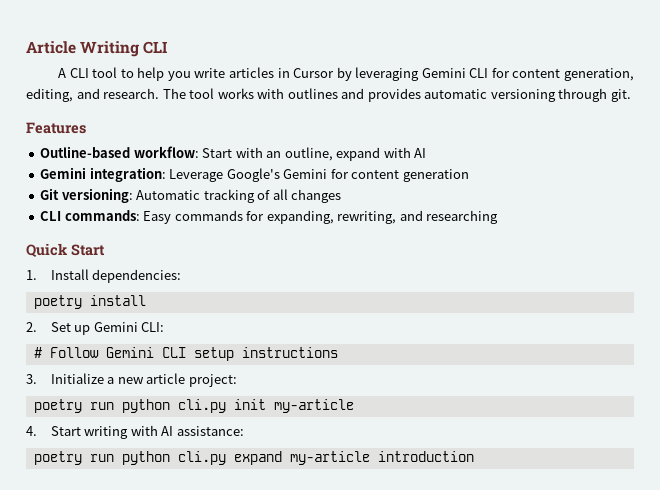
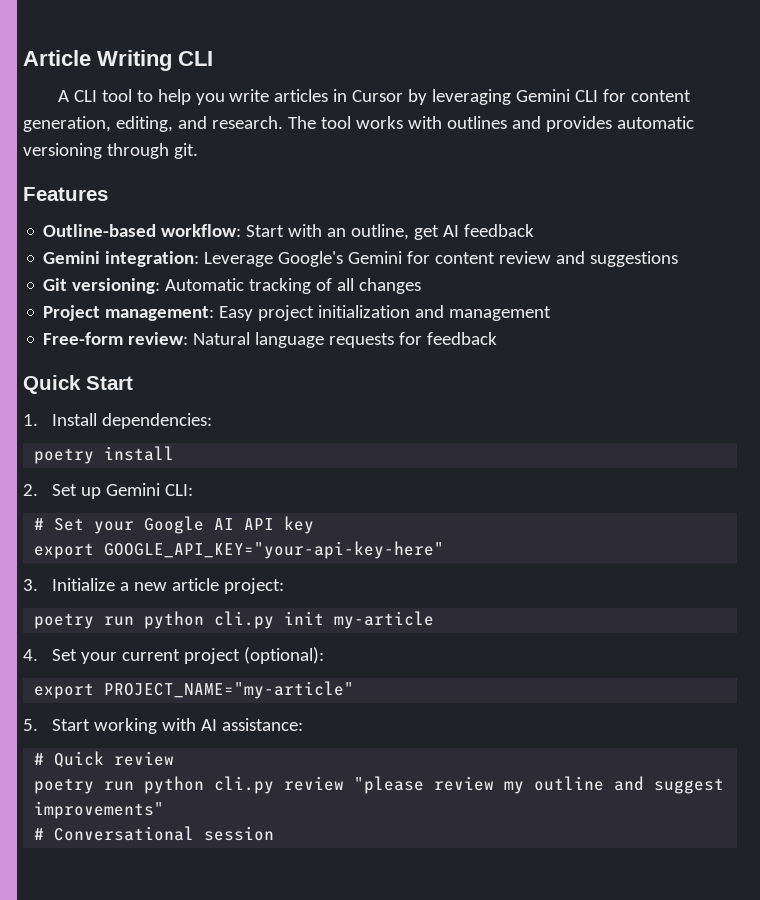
- Outline-based workflow: Start with an outline, expand with AI
+ Outline-based workflow: Start with an outline, get AI feedback
- Gemini integration: Leverage Google's Gemini for content generation
+ Gemini integration: Leverage Google's Gemini for content review and suggestions
- CLI commands: Easy commands for expanding, rewriting, and researching
+ Project management: Easy project initialization and management
+ Free-form review: Natural language requests for feedback
- # Follow Gemini CLI setup instructions
+ # Set your Google AI API key
+ export GOOGLE_API_KEY="your-api-key-here"
- 4. Start writing with AI assistance:
+ 4. Set your current project (optional):
+ export PROJECT_NAME="my-article"
+ 5. Start working with AI assistance:
- poetry run python cli.py expand my-article introduction
+ # Quick review
+ poetry run python cli.py review "please review my outline and suggest improvements"
+ # Conversational session

